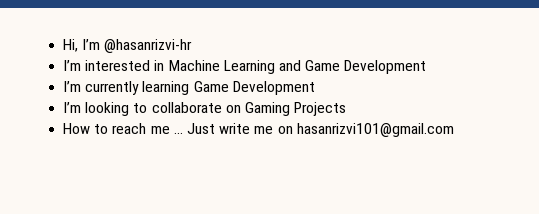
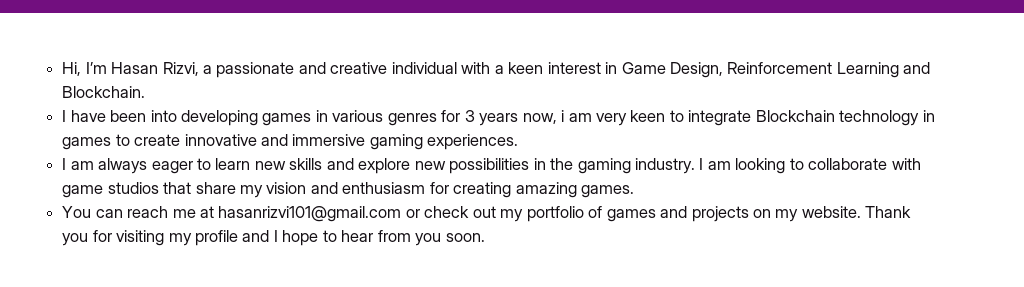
- Hi, I’m @hasanrizvi-hr
- I’m interested in Machine Learning and Game Development
- I’m currently learning Game Development
- I’m looking to collaborate on Gaming Projects
- How to reach me ... Just write me on hasanrizvi101@gmail.com
+ Hi, I’m Hasan Rizvi, a passionate and creative individual with a keen interest in Game Design, Reinforcement Learning and Blockchain.
+ I have been into developing games in various genres for 3 years now, i am very keen to integrate Blockchain technology in games to create innovative and immersive gaming experiences.
+ I am always eager to learn new skills and explore new possibilities in the gaming industry. I am looking to collaborate with game studios that share my vision and enthusiasm for creating amazing games.
+ You can reach me at hasanrizvi101@gmail.com or check out my portfolio of games and projects on my website. Thank you for visiting my profile and I hope to hear from you soon.

